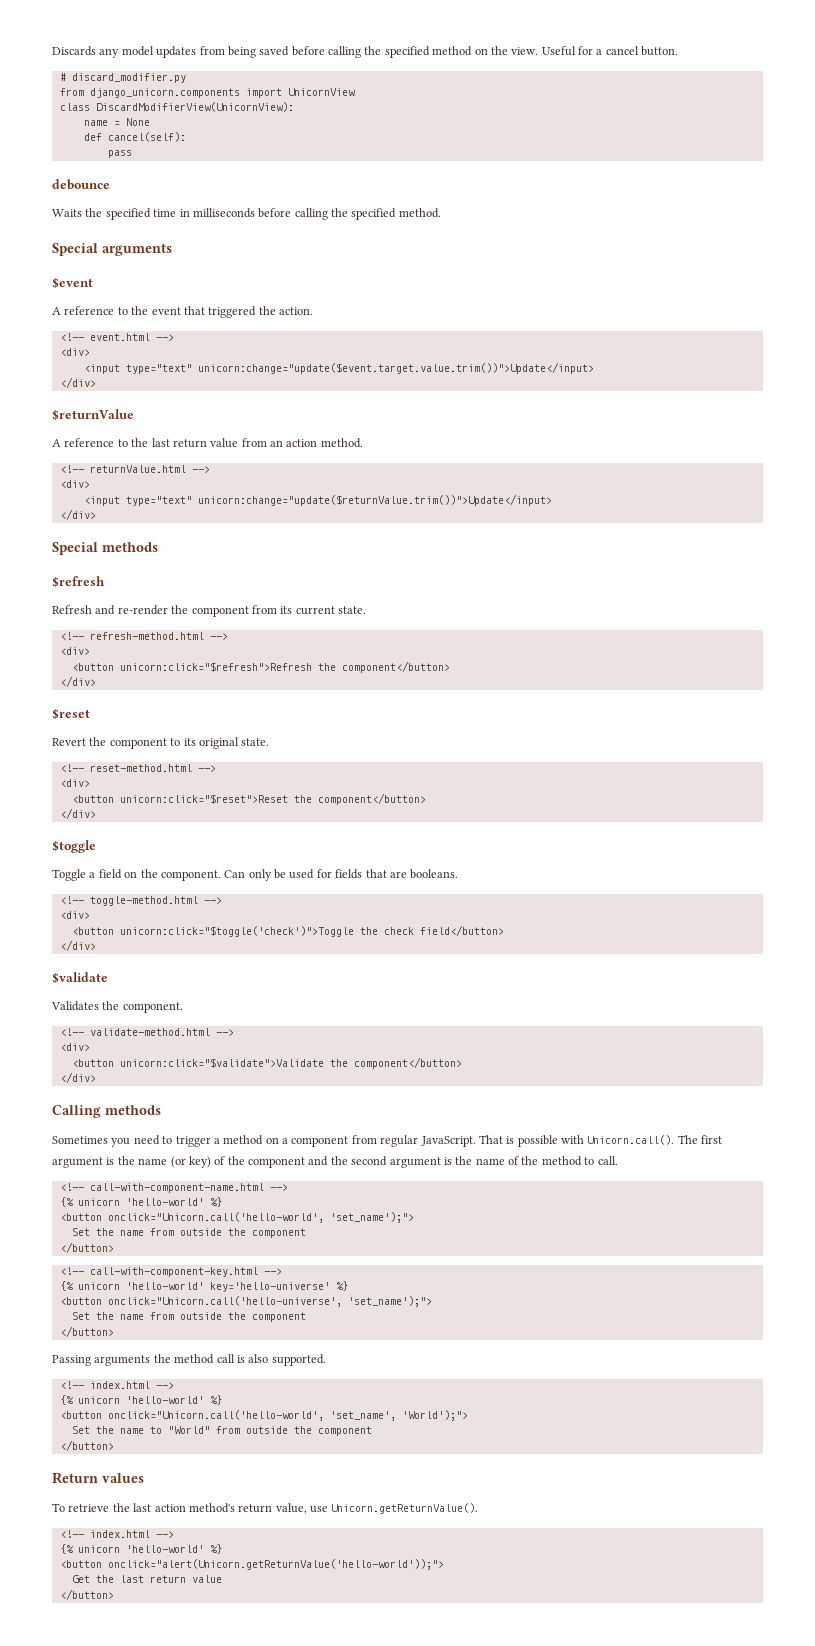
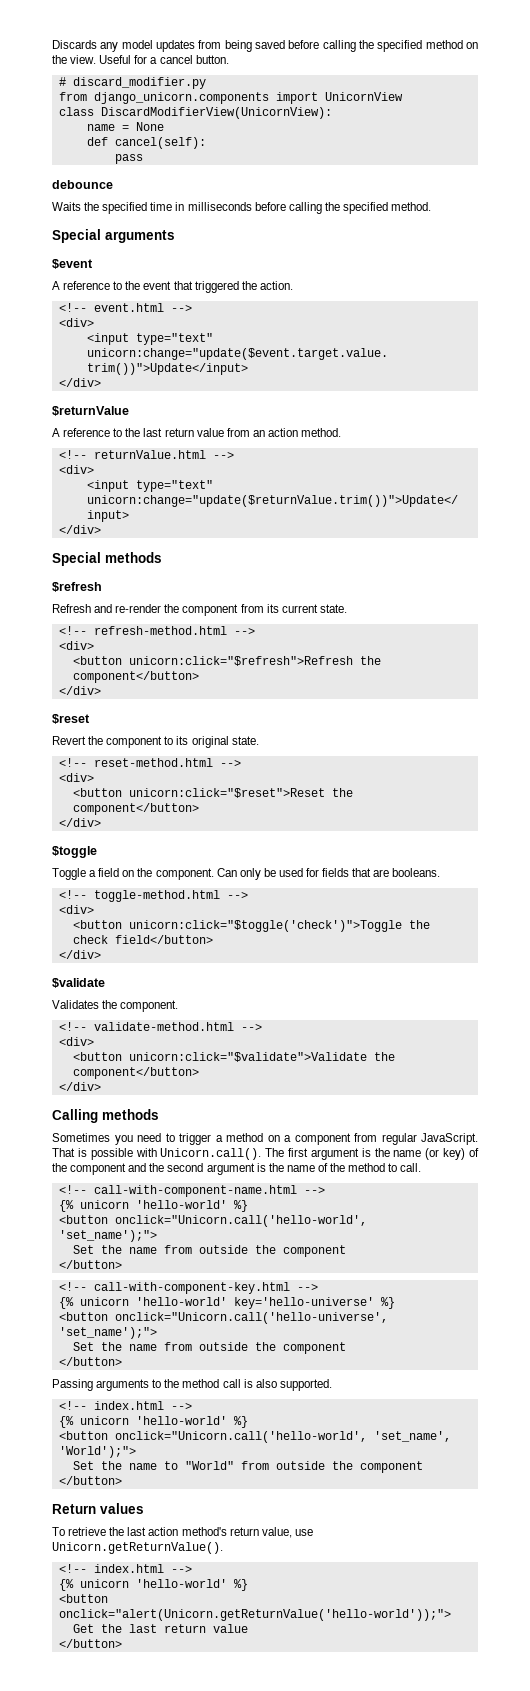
- Passing arguments the method call is also supported.
+ Passing arguments to the method call is also supported.

